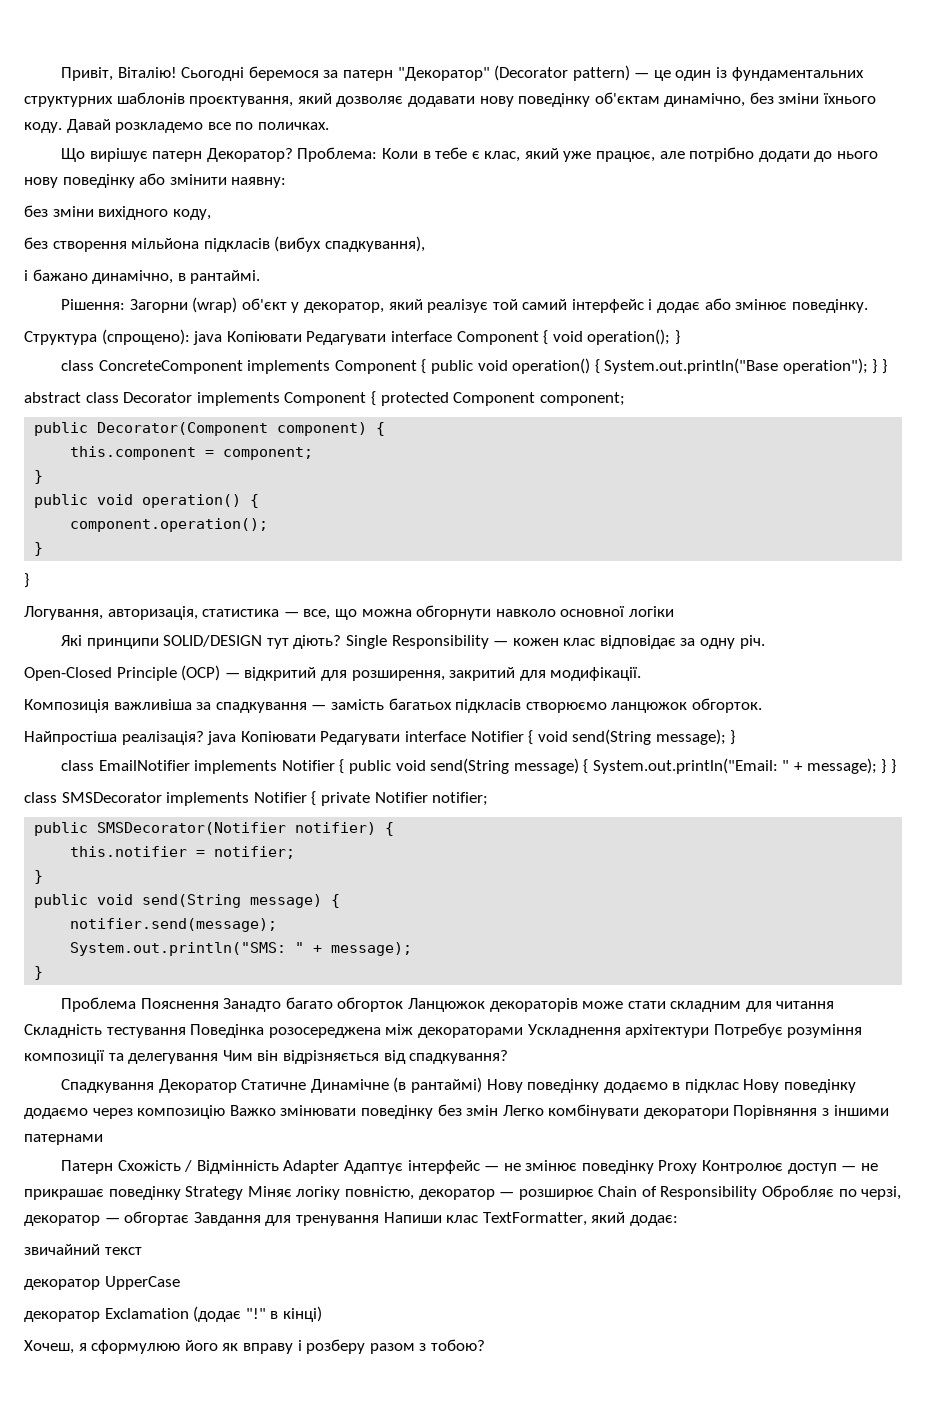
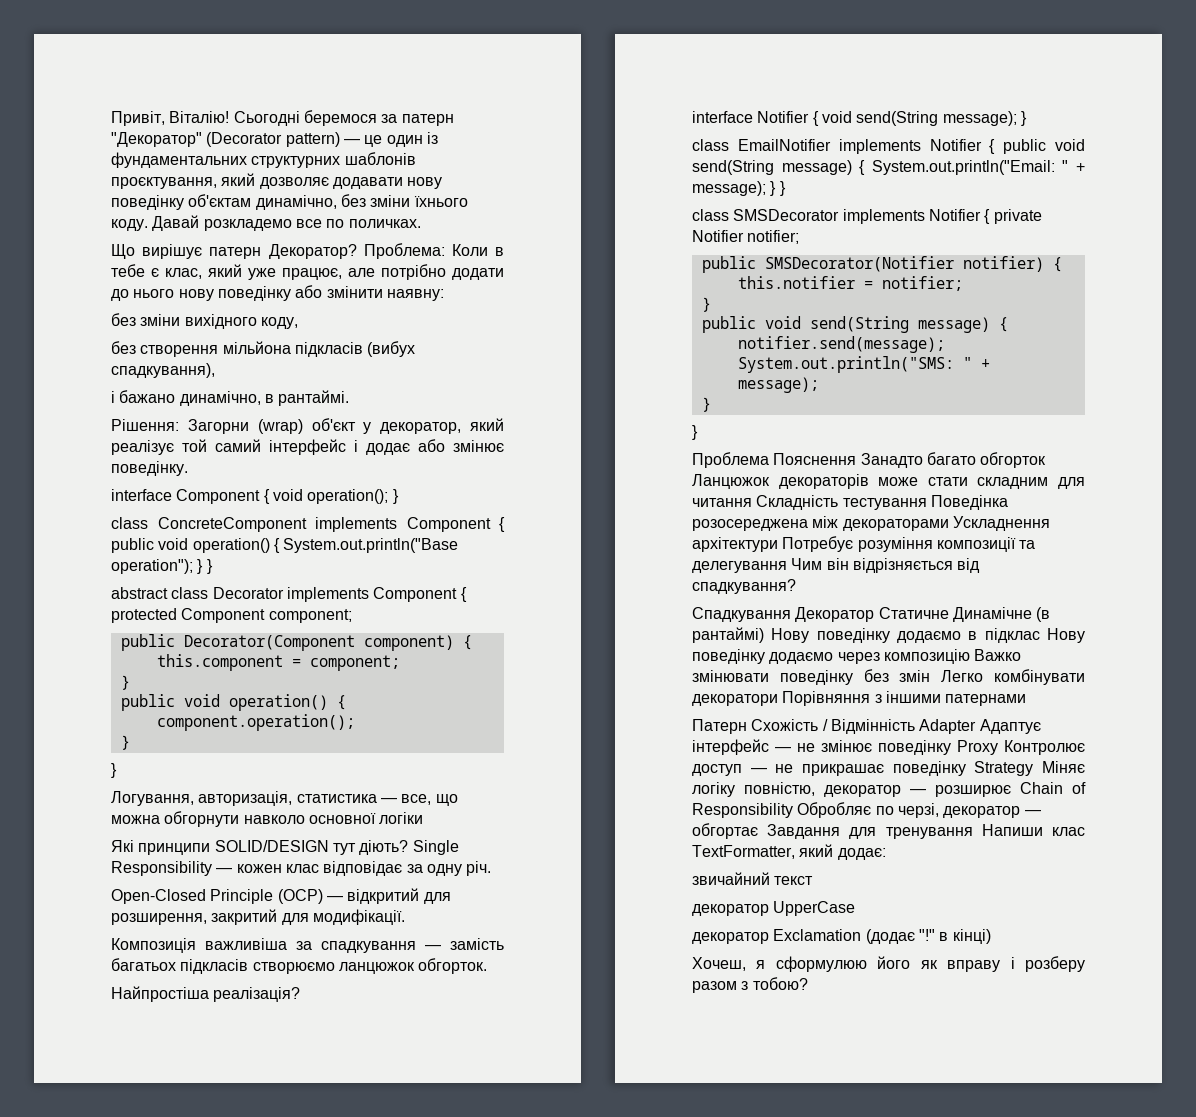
- Структура (спрощено): java Копіювати Редагувати interface Component { void operation(); }
+ interface Component { void operation(); }
- Найпростіша реалізація? java Копіювати Редагувати interface Notifier { void send(String message); }
+ Найпростіша реалізація?
+ interface Notifier { void send(String message); }
  System.out.println("SMS: " + message);
+ }

